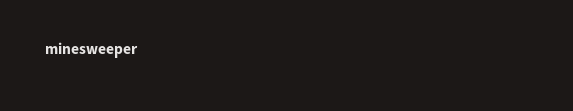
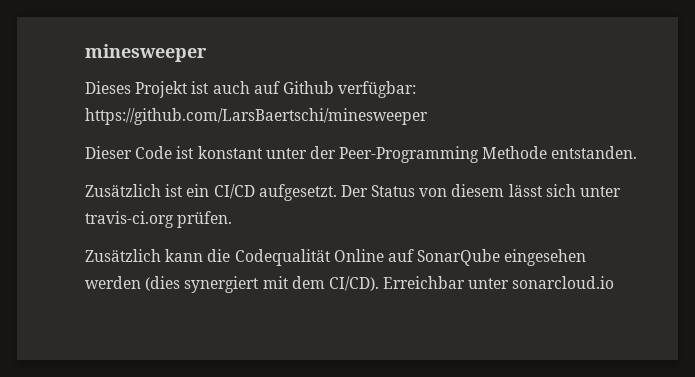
+ Dieses Projekt ist auch auf Github verfügbar: https://github.com/LarsBaertschi/minesweeper
+ Dieser Code ist konstant unter der Peer-Programming Methode entstanden.
+ Zusätzlich ist ein CI/CD aufgesetzt. Der Status von diesem lässt sich unter travis-ci.org prüfen.
+ Zusätzlich kann die Codequalität Online auf SonarQube eingesehen werden (dies synergiert mit dem CI/CD). Erreichbar unter sonarcloud.io

